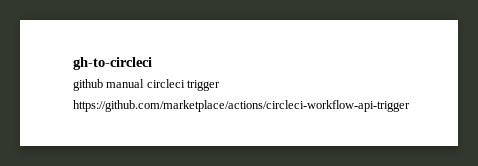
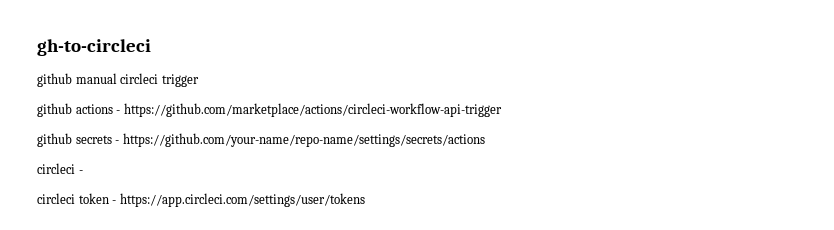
- https://github.com/marketplace/actions/circleci-workflow-api-trigger
+ github actions - https://github.com/marketplace/actions/circleci-workflow-api-trigger
+ github secrets - https://github.com/your-name/repo-name/settings/secrets/actions
+ circleci -
+ circleci token - https://app.circleci.com/settings/user/tokens

